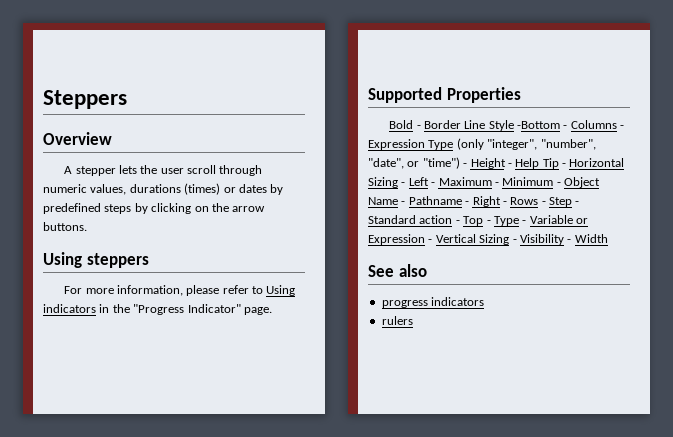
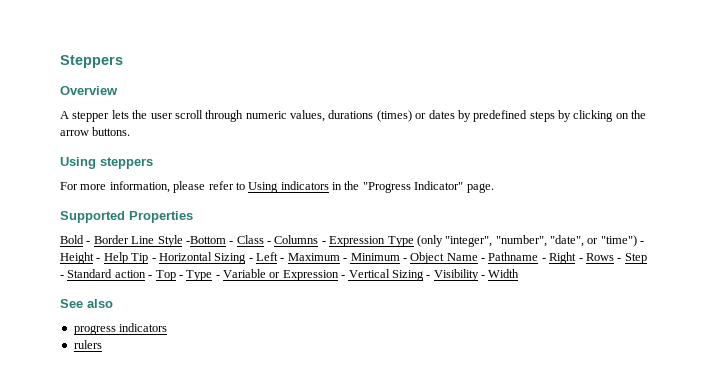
- Bold - Border Line Style -Bottom - Columns - Expression Type (only "integer", "number", "date", or "time") - Height - Help Tip - Horizontal Sizing - Left - Maximum - Minimum - Object Name - Pathname - Right - Rows - Step - Standard action - Top - Type - Variable or Expression - Vertical Sizing - Visibility - Width
+ Bold - Border Line Style -Bottom - Class - Columns - Expression Type (only "integer", "number", "date", or "time") - Height - Help Tip - Horizontal Sizing - Left - Maximum - Minimum - Object Name - Pathname - Right - Rows - Step - Standard action - Top - Type - Variable or Expression - Vertical Sizing - Visibility - Width

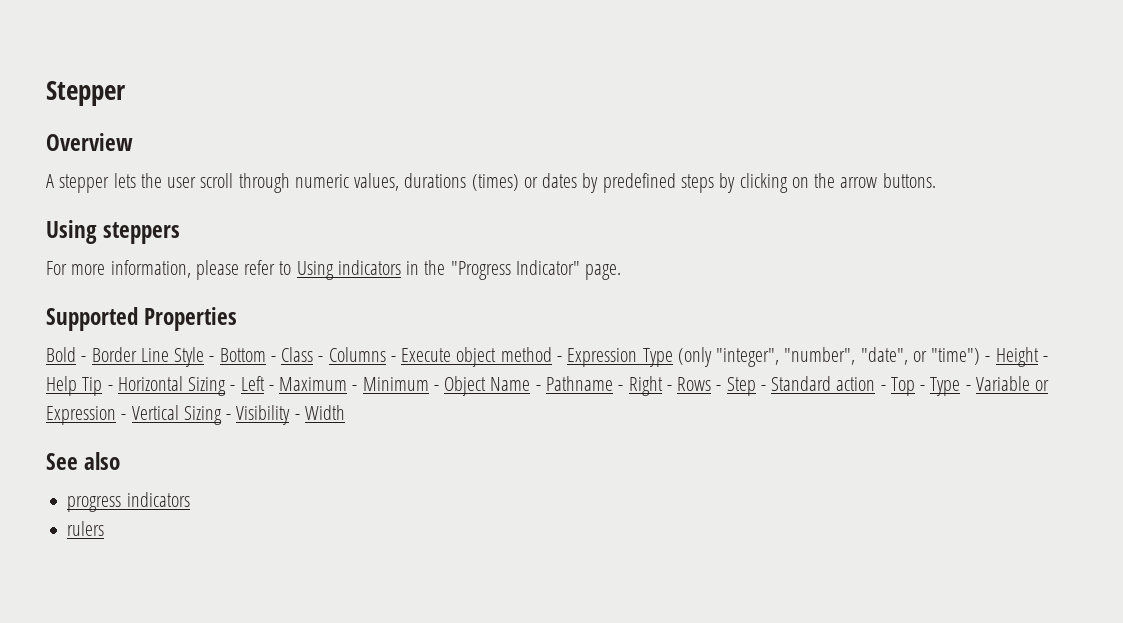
- Steppers
+ Stepper
- Bold - Border Line Style -Bottom - Class - Columns - Expression Type (only "integer", "number", "date", or "time") - Height - Help Tip - Horizontal Sizing - Left - Maximum - Minimum - Object Name - Pathname - Right - Rows - Step - Standard action - Top - Type - Variable or Expression - Vertical Sizing - Visibility - Width
+ Bold - Border Line Style - Bottom - Class - Columns - Execute object method - Expression Type (only "integer", "number", "date", or "time") - Height - Help Tip - Horizontal Sizing - Left - Maximum - Minimum - Object Name - Pathname - Right - Rows - Step - Standard action - Top - Type - Variable or Expression - Vertical Sizing - Visibility - Width

